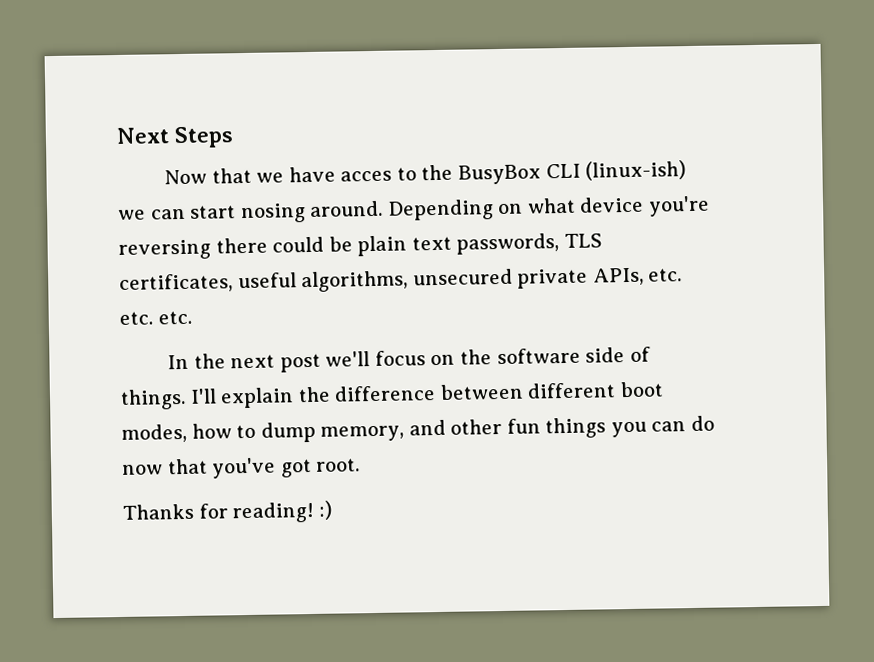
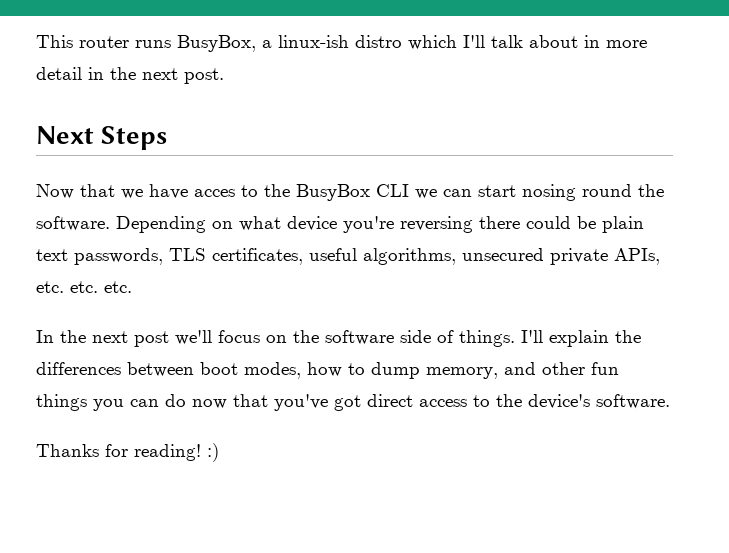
+ This router runs BusyBox, a linux-ish distro which I'll talk about in more detail in the next post.
- Now that we have acces to the BusyBox CLI (linux-ish) we can start nosing around.
+ Now that we have acces to the BusyBox CLI we can start nosing round the software.
- I'll explain the difference between different boot modes, how to dump memory, and other fun things you can do now that you've got root.
+ I'll explain the differences between boot modes, how to dump memory, and other fun things you can do now that you've got direct access to the device's software.

